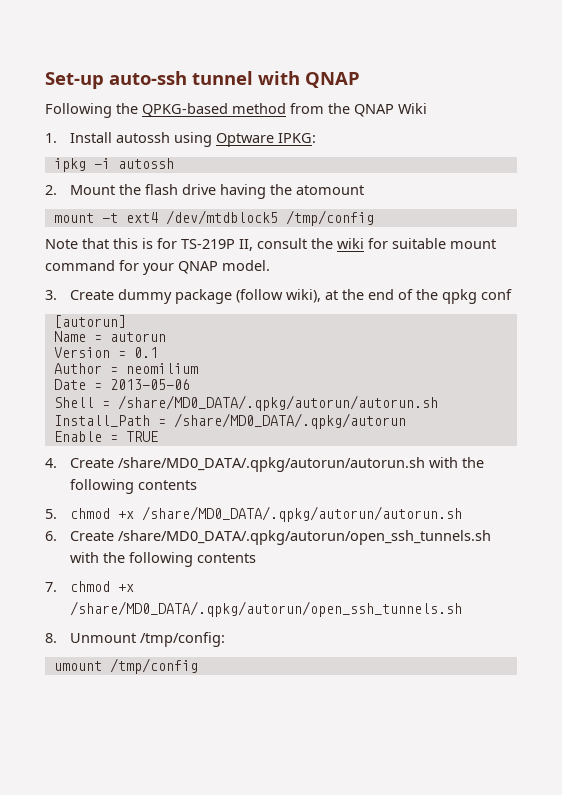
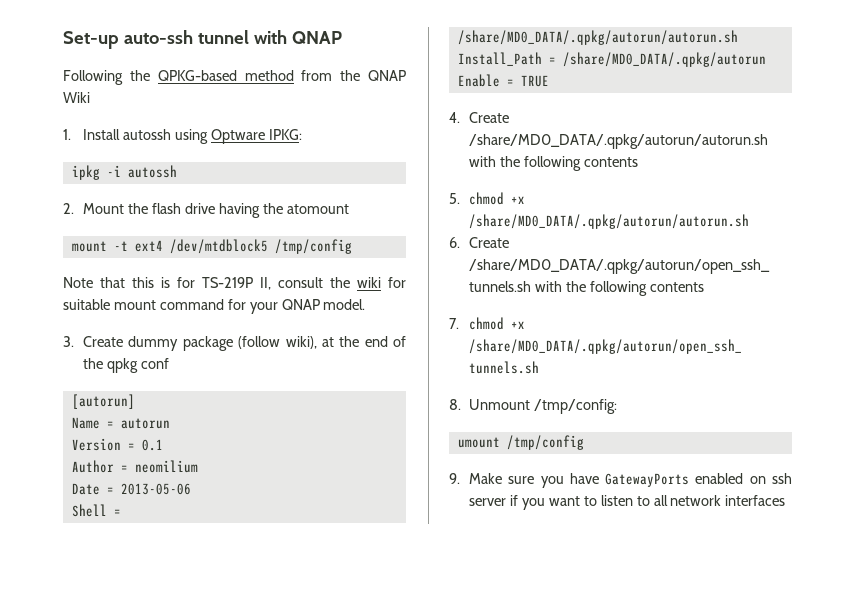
+ 9. Make sure you have GatewayPorts enabled on ssh server if you want to listen to all network interfaces

